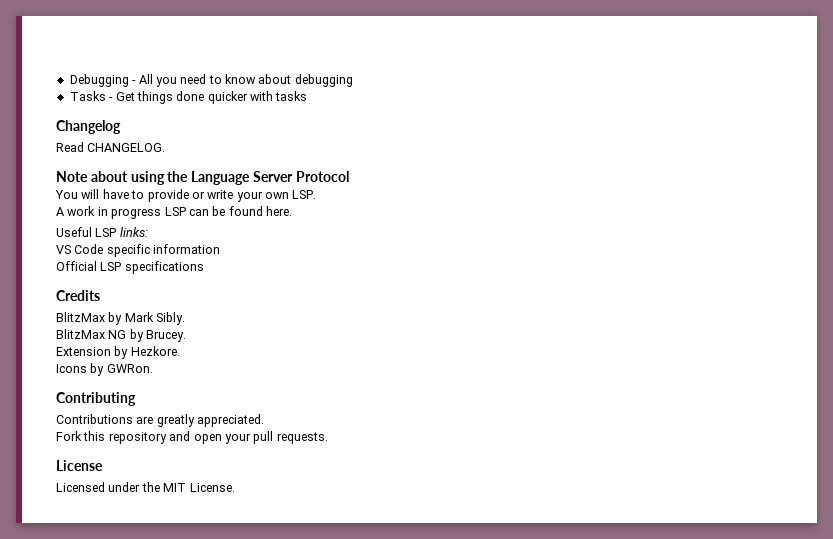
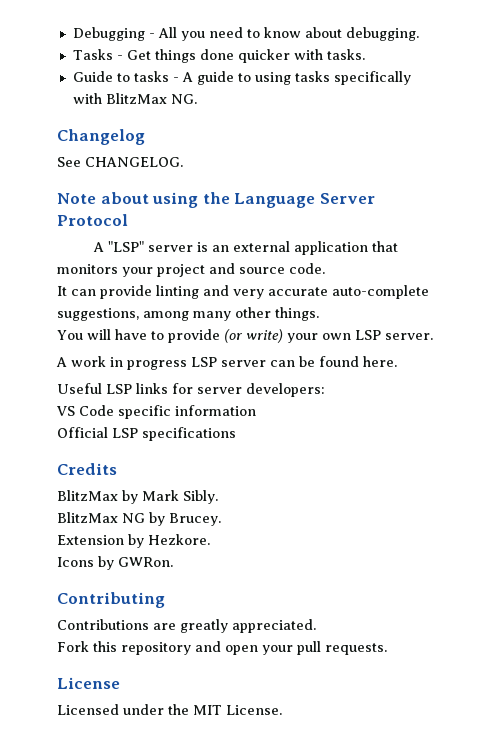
- Debugging - All you need to know about debugging
+ Debugging - All you need to know about debugging.
- Tasks - Get things done quicker with tasks
+ Tasks - Get things done quicker with tasks.
+ Guide to tasks - A guide to using tasks specifically with BlitzMax NG.
- Read CHANGELOG.
+ See CHANGELOG.
+ A "LSP" server is an external application that monitors your project and source code.
+ It can provide linting and very accurate auto-complete suggestions, among many other things.
- You will have to provide or write your own LSP.
+ You will have to provide (or write) your own LSP server.
- A work in progress LSP can be found here.
+ A work in progress LSP server can be found here.
- Useful LSP links:
+ Useful LSP links for server developers:

